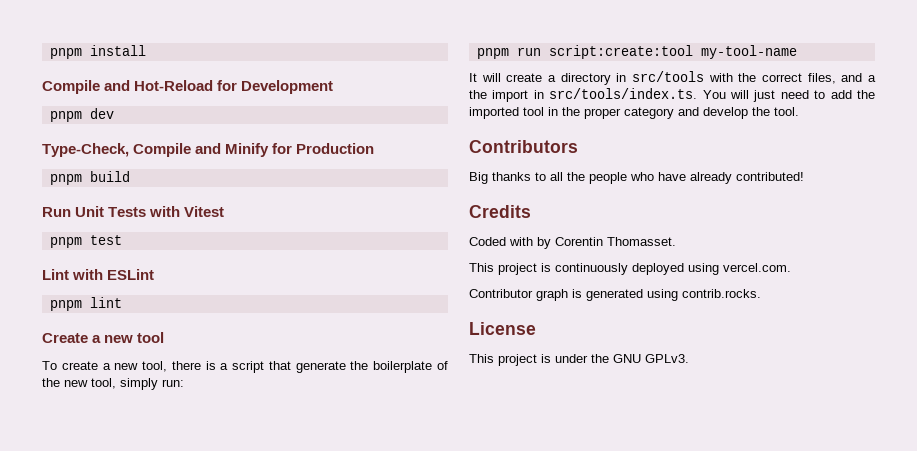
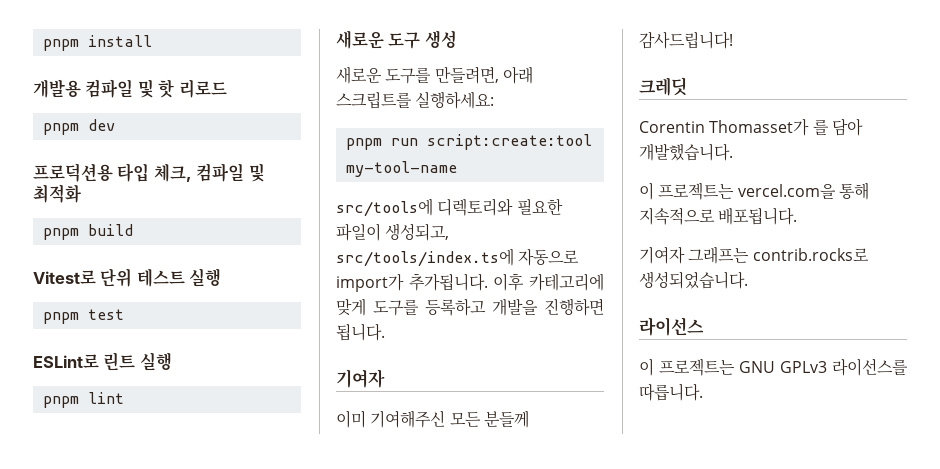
- Compile and Hot-Reload for Development
+ 개발용 컴파일 및 핫 리로드
  pnpm dev
- Type-Check, Compile and Minify for Production
+ 프로덕션용 타입 체크, 컴파일 및 최적화
  pnpm build
- Run Unit Tests with Vitest
+ Vitest로 단위 테스트 실행
- Lint with ESLint
+ ESLint로 린트 실행
- Create a new tool
- To create a new tool, there is a script that generate the boilerplate of the new tool, simply run:
+ 새로운 도구 생성
+ 새로운 도구를 만들려면, 아래 스크립트를 실행하세요:
  pnpm run script:create:tool my-tool-name
- It will create a directory in src/tools with the correct files, and a the import in src/tools/index.ts. You will just need to add the imported tool in the proper category and develop the tool.
- Contributors
- Big thanks to all the people who have already contributed!
- Credits
- Coded with by Corentin Thomasset.
- This project is continuously deployed using vercel.com.
- Contributor graph is generated using contrib.rocks.
- License
- This project is under the GNU GPLv3.
+ src/tools에 디렉토리와 필요한 파일이 생성되고, src/tools/index.ts에 자동으로 import가 추가됩니다. 이후 카테고리에 맞게 도구를 등록하고 개발을 진행하면 됩니다.
+ 기여자
+ 이미 기여해주신 모든 분들께 감사드립니다!
+ 크레딧
+ Corentin Thomasset가 를 담아 개발했습니다.
+ 이 프로젝트는 vercel.com을 통해 지속적으로 배포됩니다.
+ 기여자 그래프는 contrib.rocks로 생성되었습니다.
+ 라이선스
+ 이 프로젝트는 GNU GPLv3 라이선스를 따릅니다.

